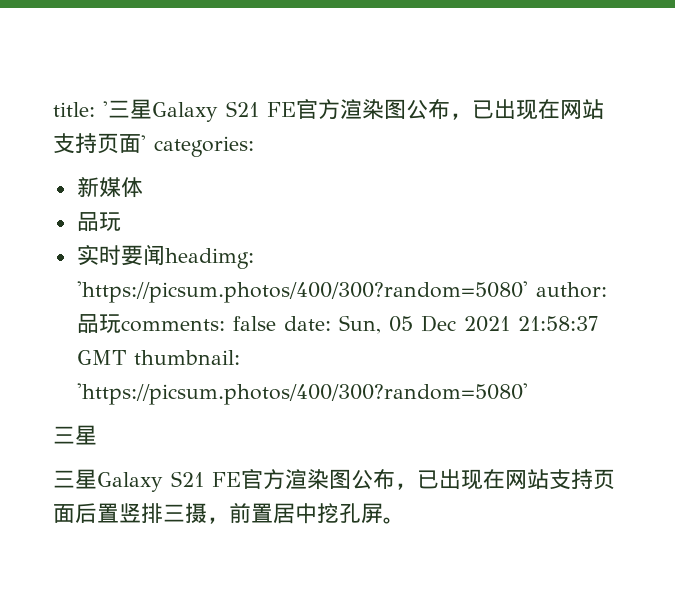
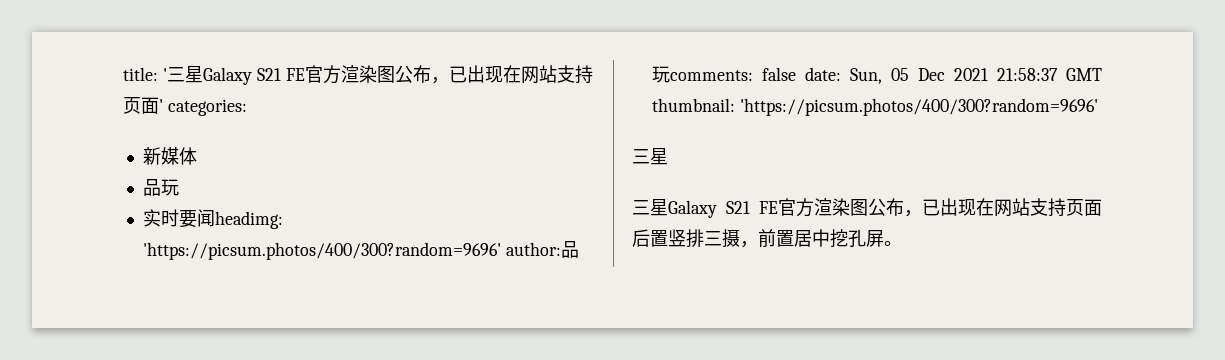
- 实时要闻headimg: 'https://picsum.photos/400/300?random=5080' author:品玩comments: false date: Sun, 05 Dec 2021 21:58:37 GMT thumbnail: 'https://picsum.photos/400/300?random=5080'
+ 实时要闻headimg: 'https://picsum.photos/400/300?random=9696' author:品玩comments: false date: Sun, 05 Dec 2021 21:58:37 GMT thumbnail: 'https://picsum.photos/400/300?random=9696'

